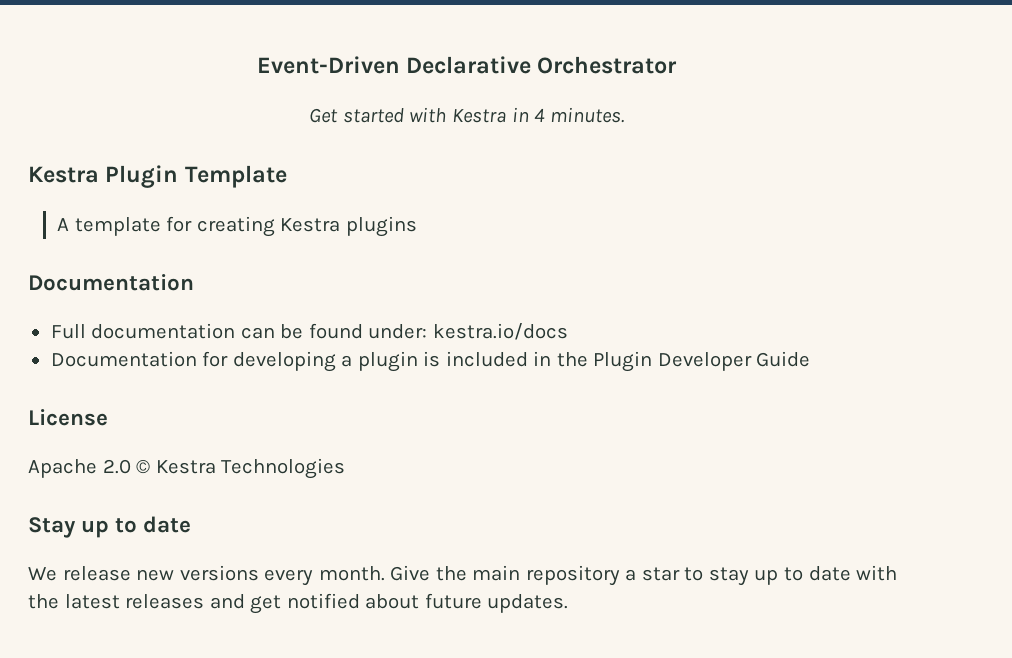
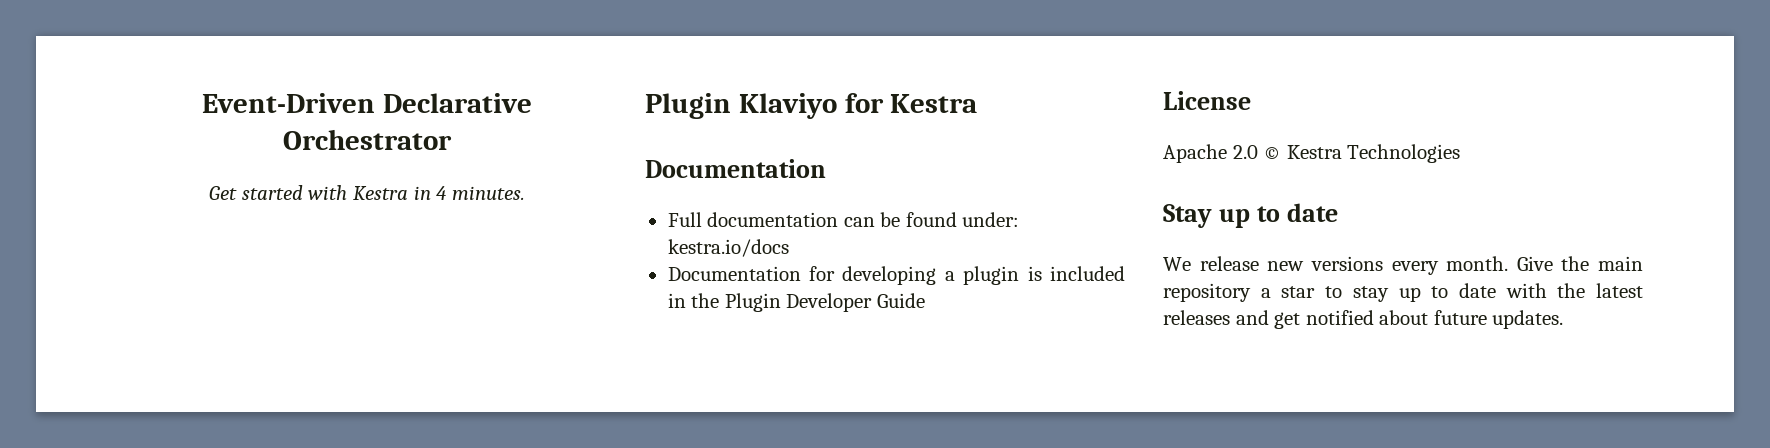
- Kestra Plugin Template
- A template for creating Kestra plugins
+ Plugin Klaviyo for Kestra

